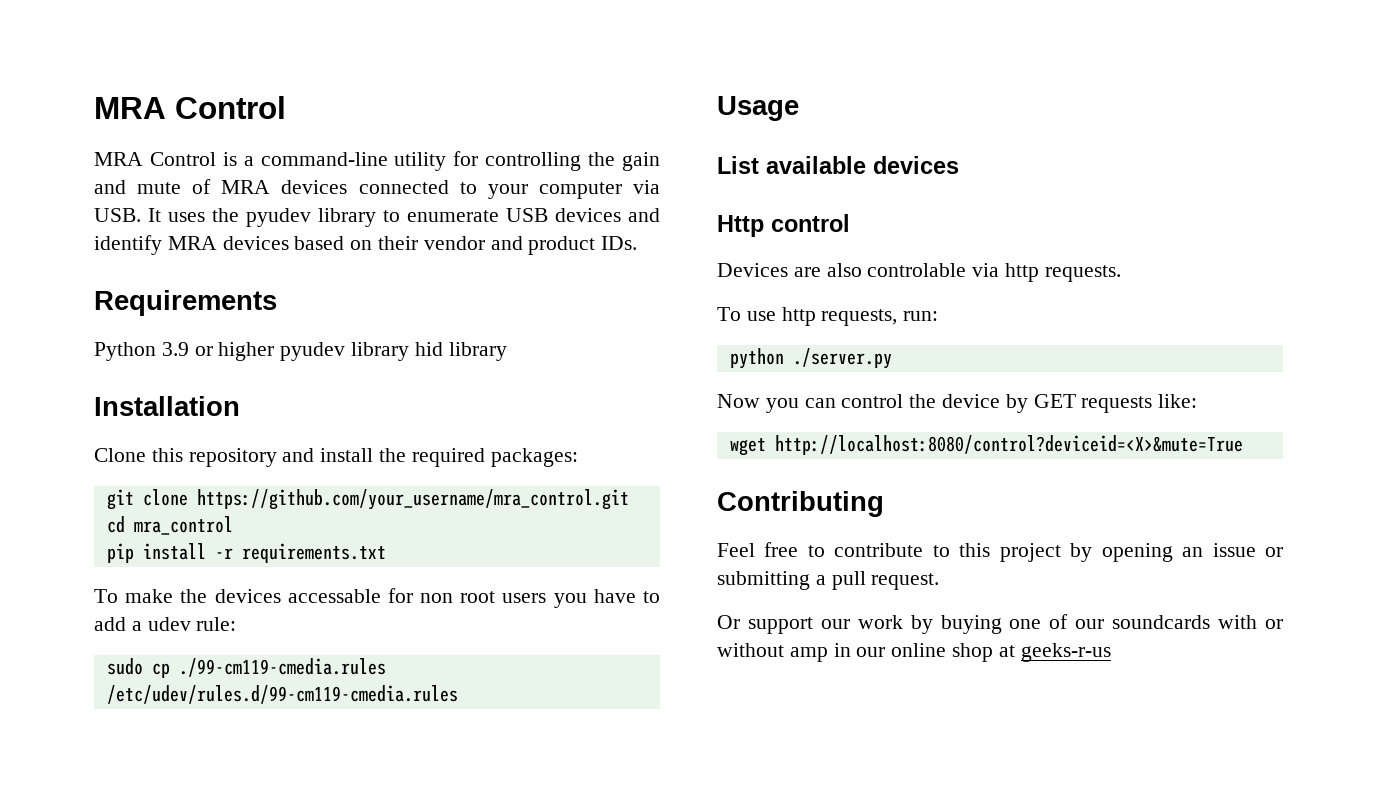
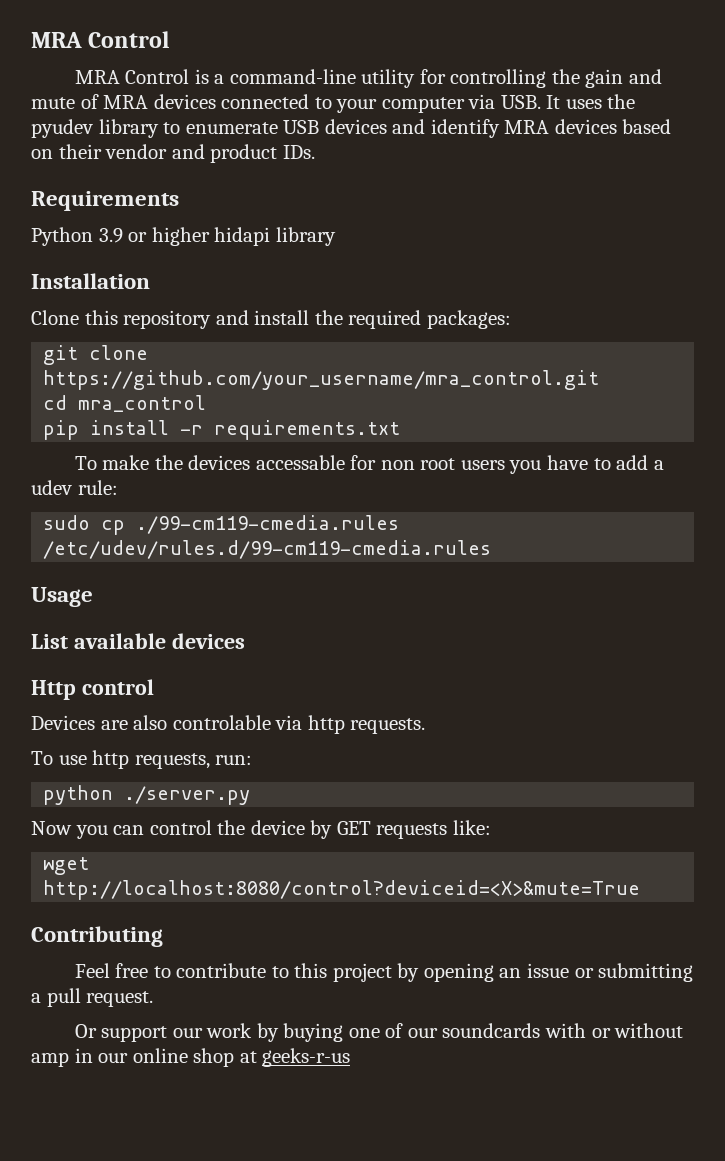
- Python 3.9 or higher pyudev library hid library
+ Python 3.9 or higher hidapi library

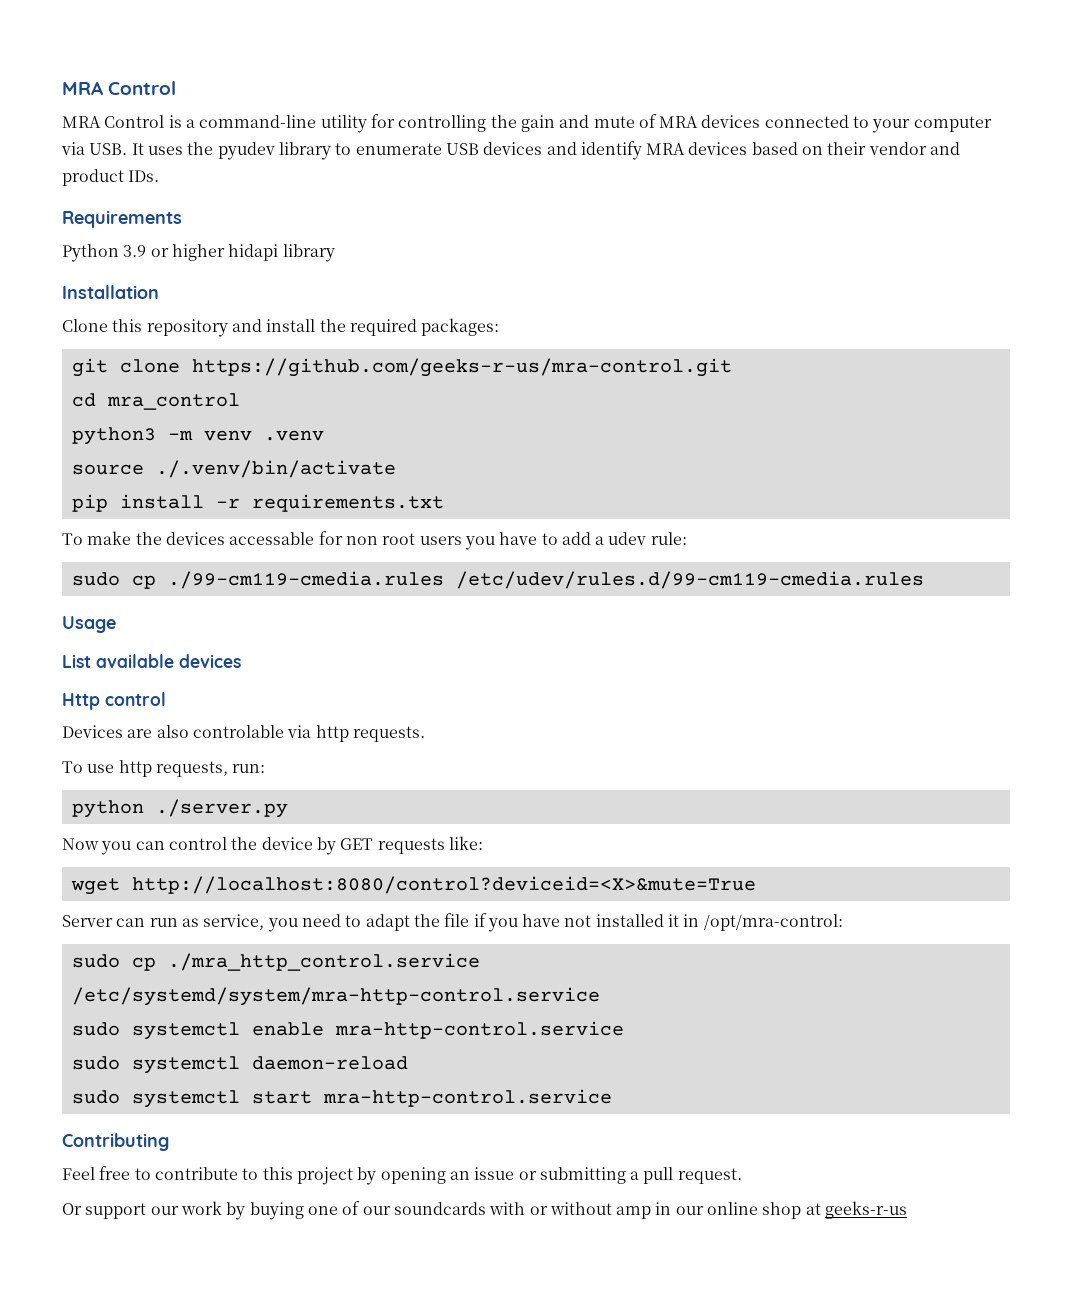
- git clone https://github.com/your_username/mra_control.git
+ git clone https://github.com/geeks-r-us/mra-control.git
+ python3 -m venv .venv
+ source ./.venv/bin/activate
+ Server can run as service, you need to adapt the file if you have not installed it in /opt/mra-control:
+ sudo cp ./mra_http_control.service /etc/systemd/system/mra-http-control.service
+ sudo systemctl enable mra-http-control.service
+ sudo systemctl daemon-reload
+ sudo systemctl start mra-http-control.service

